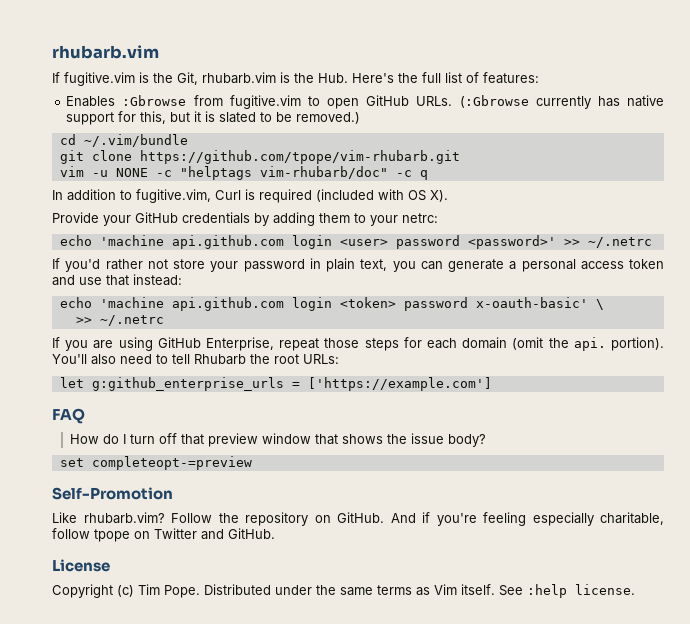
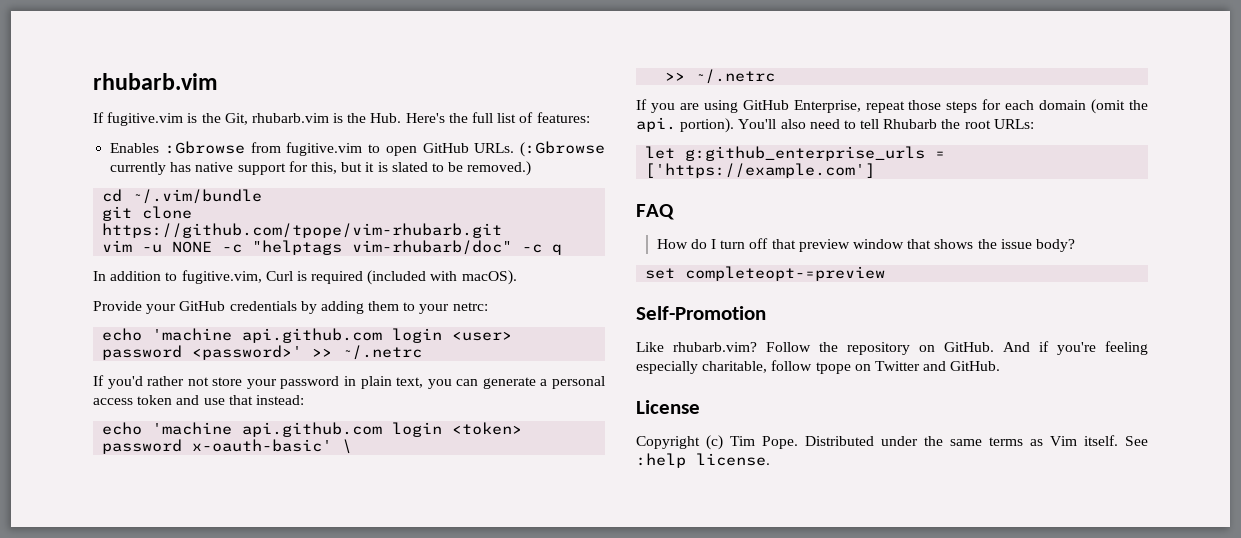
- In addition to fugitive.vim, Curl is required (included with OS X).
+ In addition to fugitive.vim, Curl is required (included with macOS).

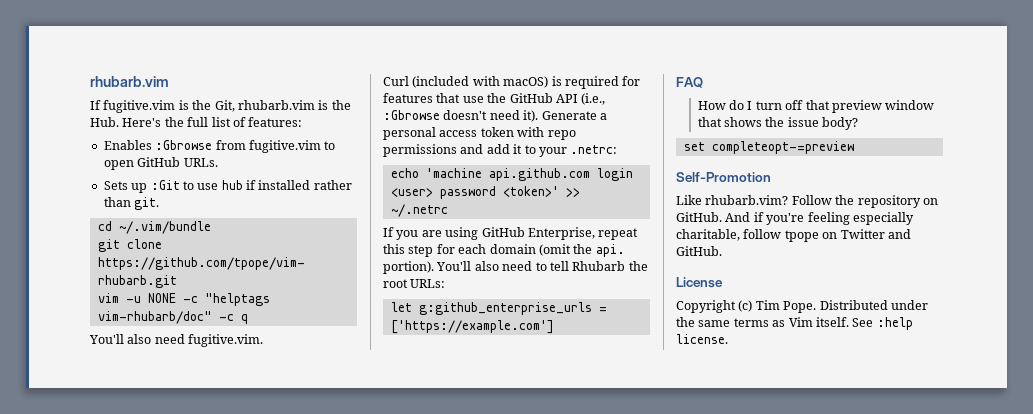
- Enables :Gbrowse from fugitive.vim to open GitHub URLs. (:Gbrowse currently has native support for this, but it is slated to be removed.)
+ Enables :Gbrowse from fugitive.vim to open GitHub URLs.
+ Sets up :Git to use hub if installed rather than git.
- In addition to fugitive.vim, Curl is required (included with macOS).
- Provide your GitHub credentials by adding them to your netrc:
+ You'll also need fugitive.vim.
+ Curl (included with macOS) is required for features that use the GitHub API (i.e., :Gbrowse doesn't need it). Generate a personal access token with repo permissions and add it to your .netrc:
- echo 'machine api.github.com login <user> password <password>' >> ~/.netrc
- If you'd rather not store your password in plain text, you can generate a personal access token and use that instead:
- echo 'machine api.github.com login <token> password x-oauth-basic' \
- >> ~/.netrc
+ echo 'machine api.github.com login <user> password <token>' >> ~/.netrc
- If you are using GitHub Enterprise, repeat those steps for each domain (omit the api. portion).
+ If you are using GitHub Enterprise, repeat this step for each domain (omit the api. portion).

